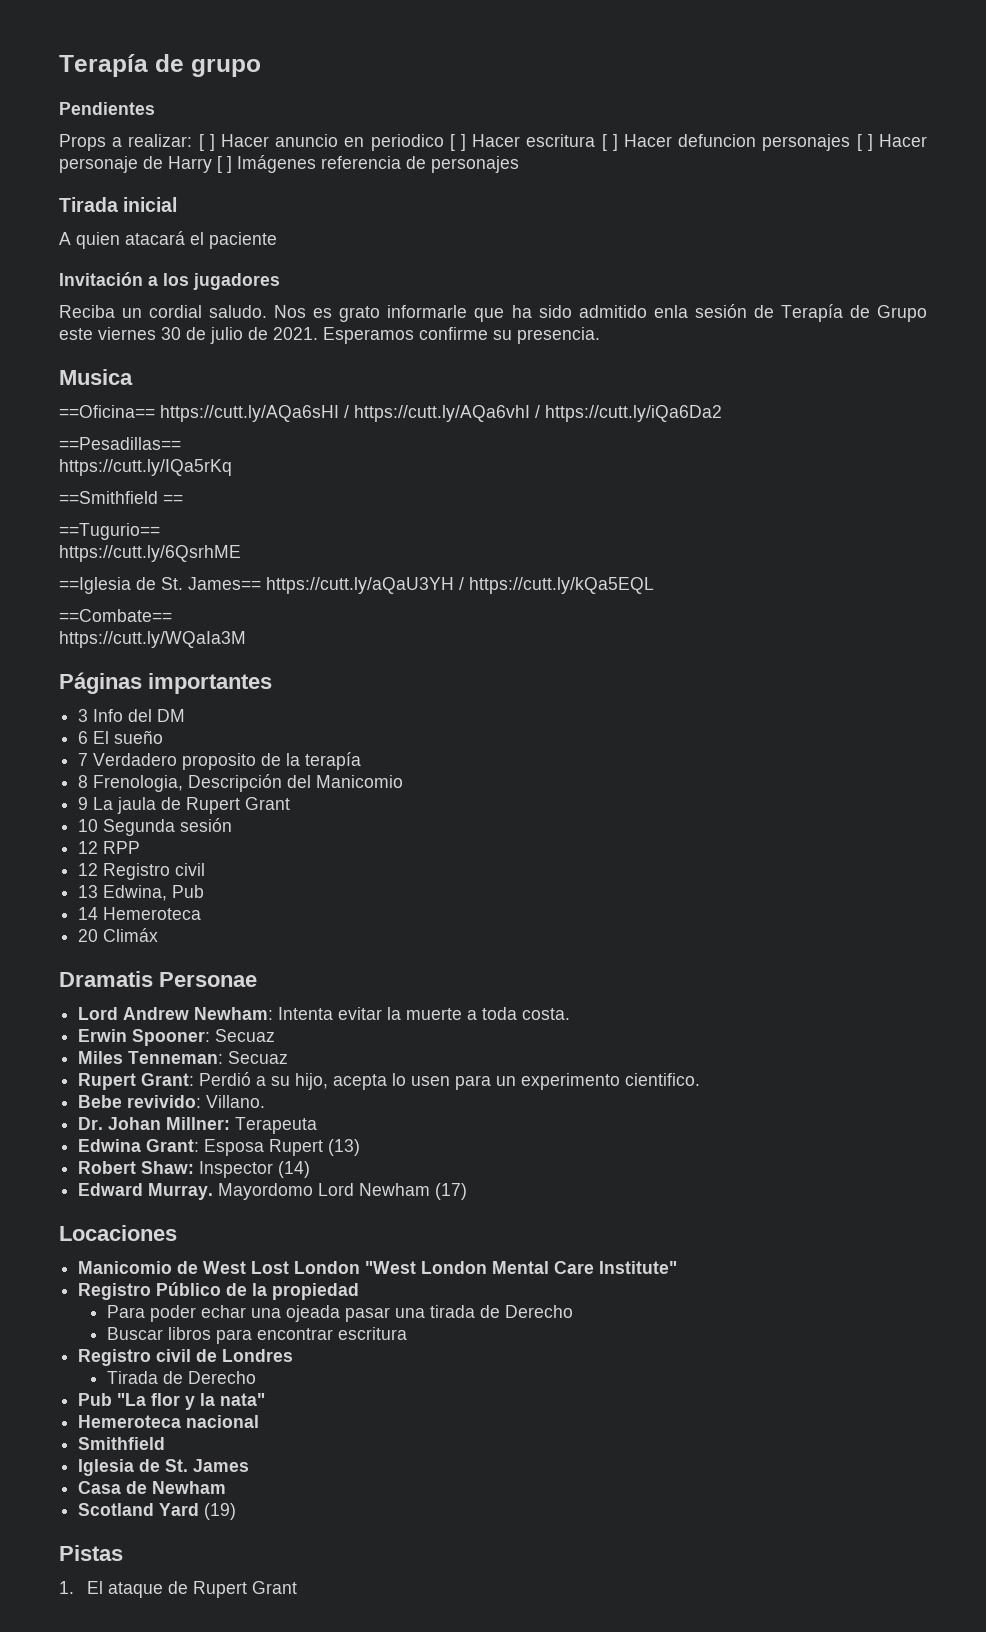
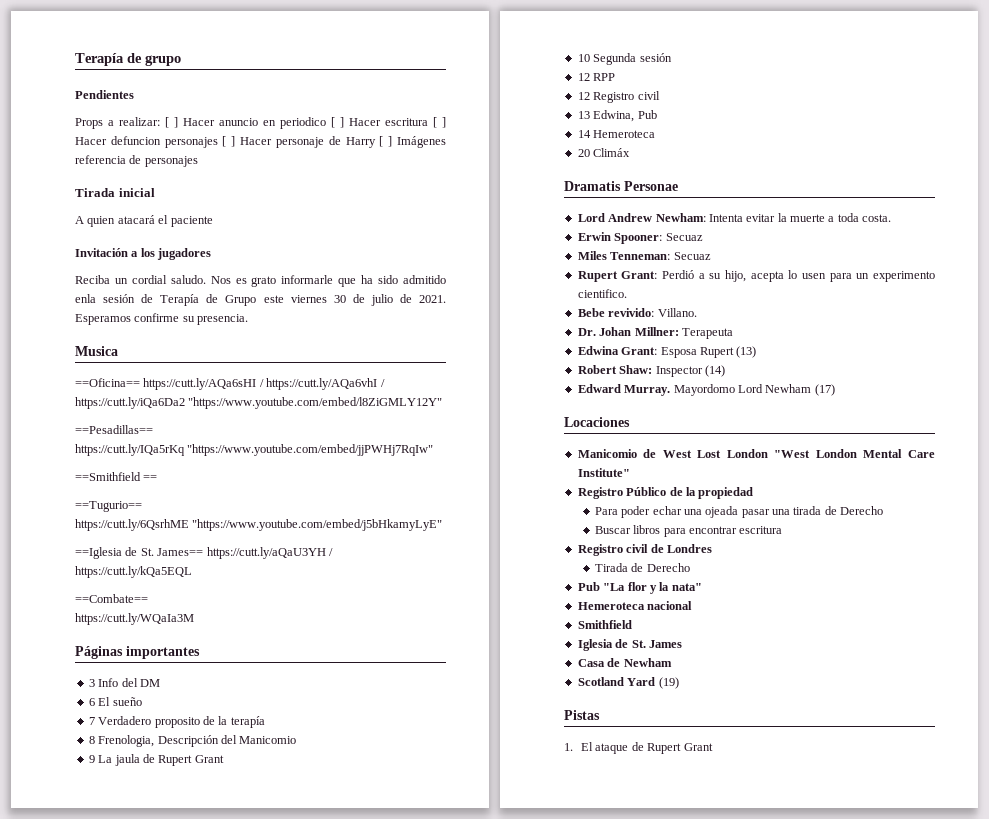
- ==Oficina== https://cutt.ly/AQa6sHI / https://cutt.ly/AQa6vhI / https://cutt.ly/iQa6Da2
+ ==Oficina== https://cutt.ly/AQa6sHI / https://cutt.ly/AQa6vhI / https://cutt.ly/iQa6Da2 "https://www.youtube.com/embed/l8ZiGMLY12Y"
- https://cutt.ly/IQa5rKq
+ https://cutt.ly/IQa5rKq "https://www.youtube.com/embed/jjPWHj7RqIw"
- https://cutt.ly/6QsrhME
+ https://cutt.ly/6QsrhME "https://www.youtube.com/embed/j5bHkamyLyE"

